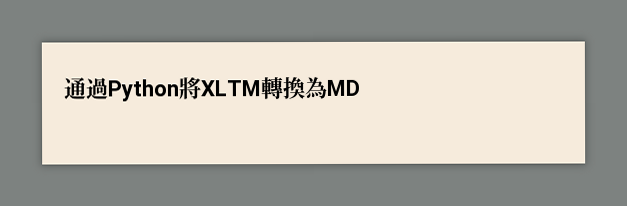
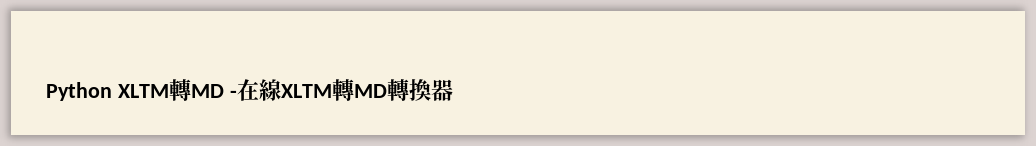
- 通過Python將XLTM轉換為MD
+ Python XLTM轉MD -在線XLTM轉MD轉換器

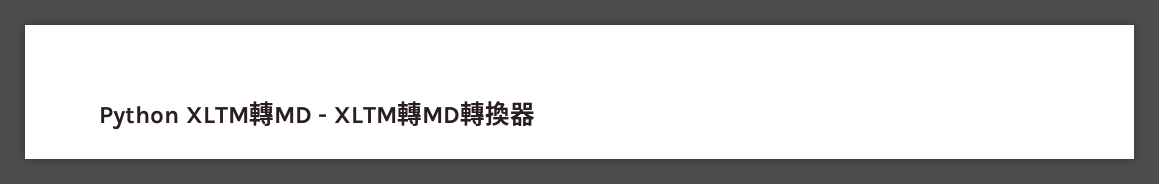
- Python XLTM轉MD -在線XLTM轉MD轉換器
+ Python XLTM轉MD - XLTM轉MD轉換器

